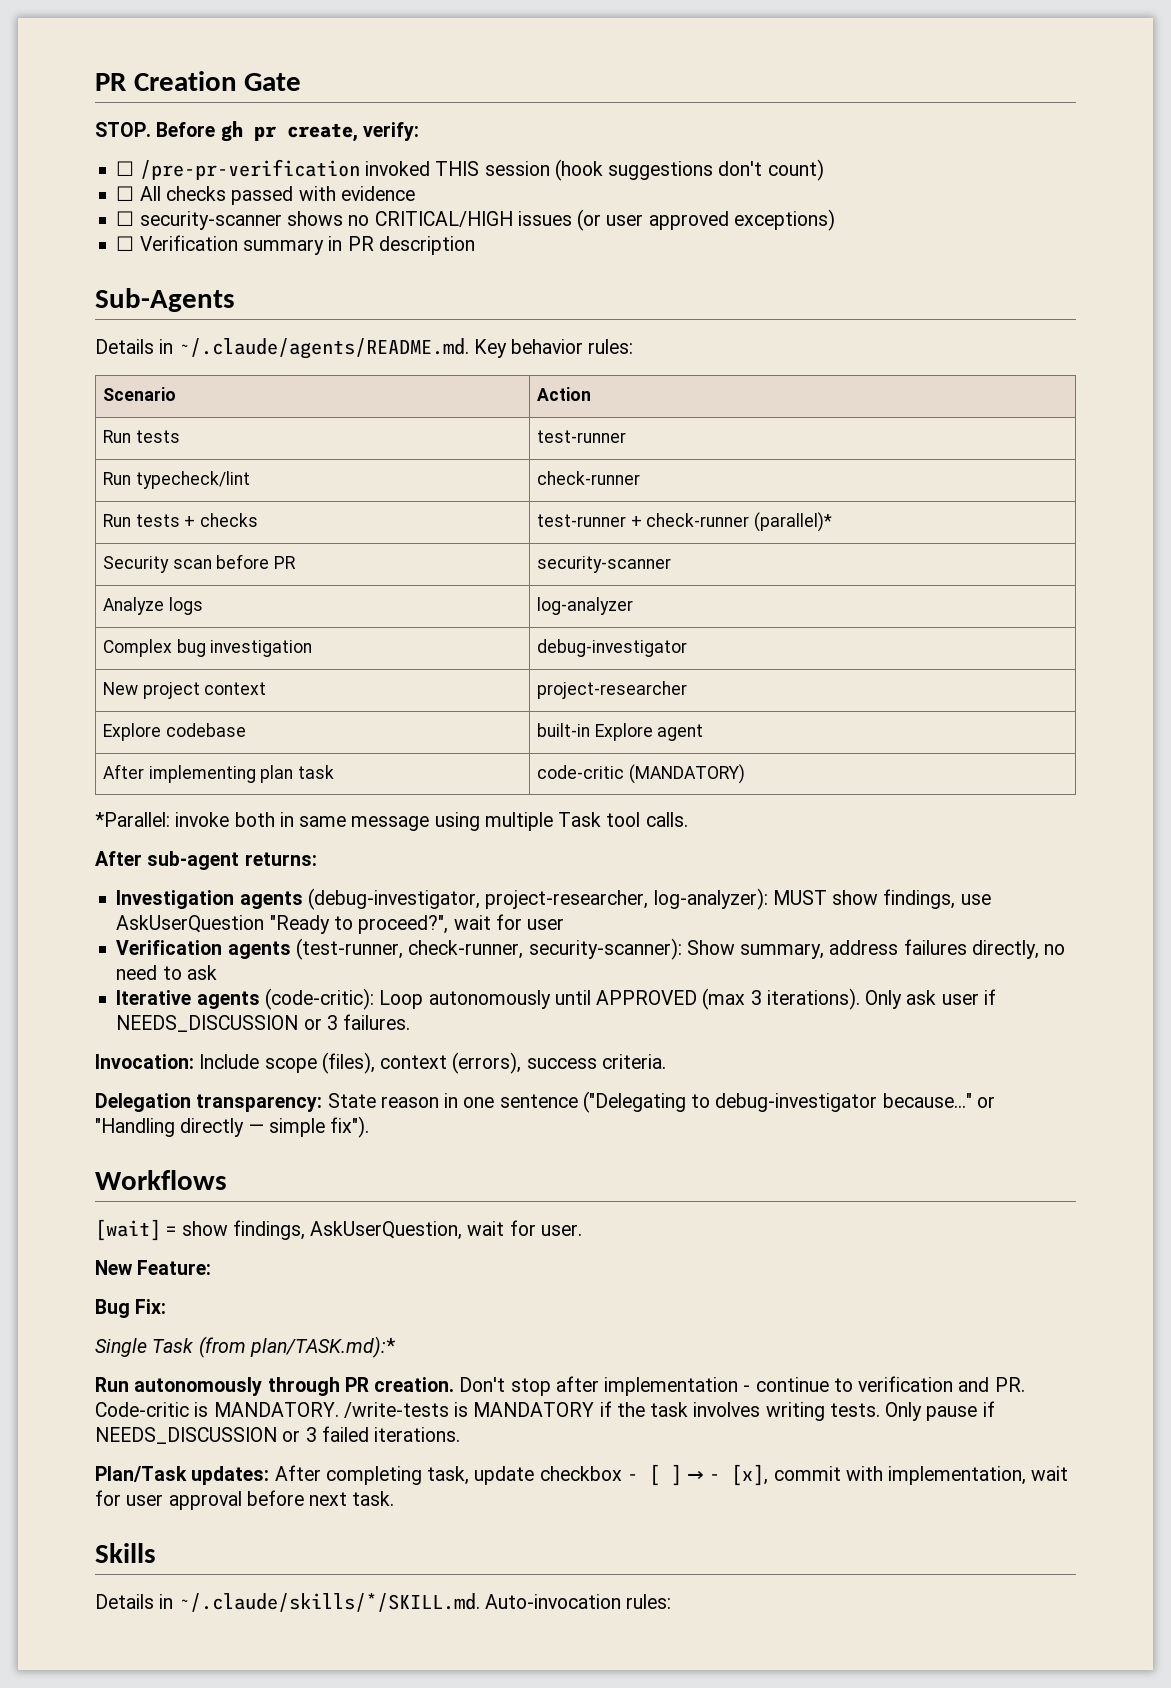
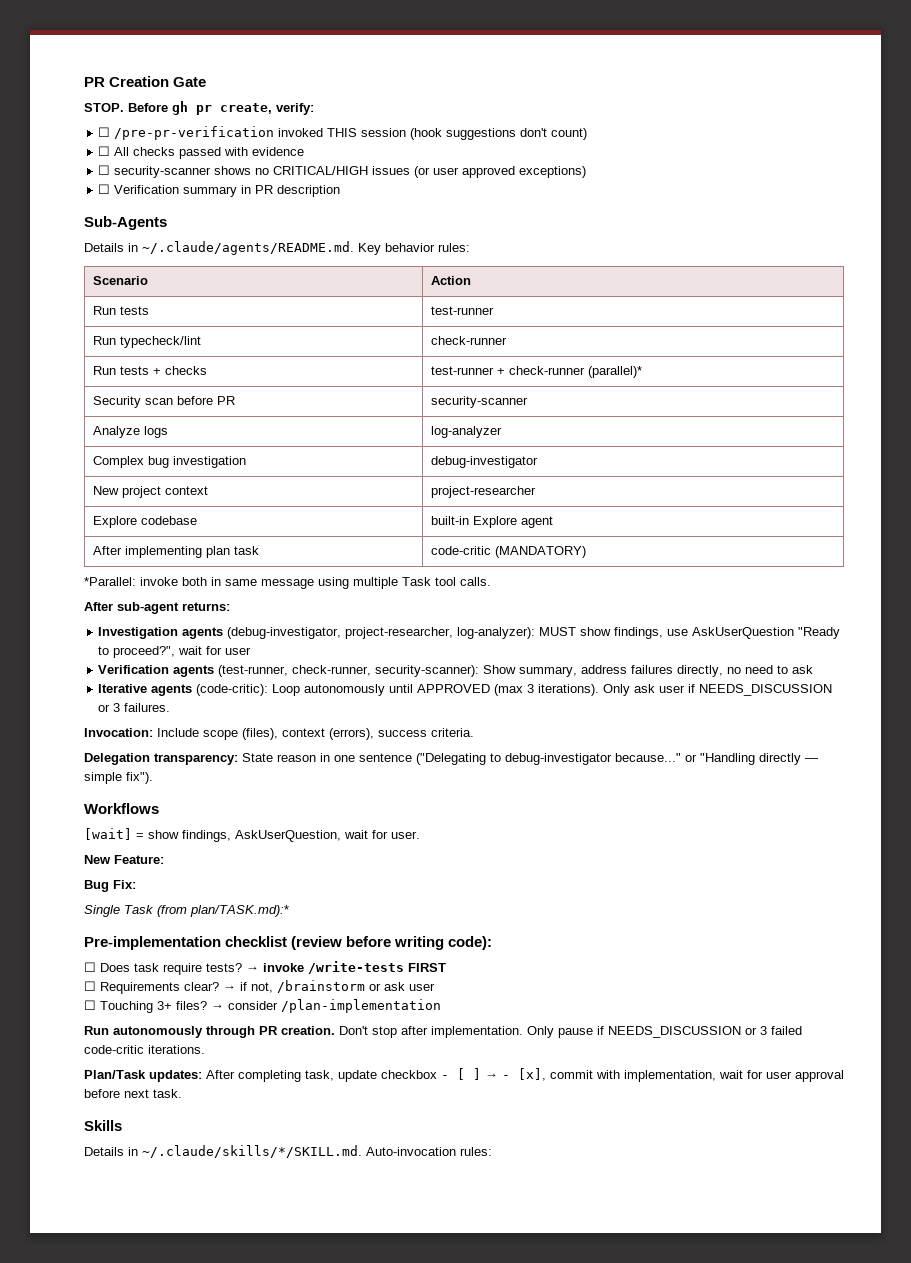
+ Pre-implementation checklist (review before writing code):
+ ☐ Does task require tests? → invoke /write-tests FIRST
+ ☐ Requirements clear? → if not, /brainstorm or ask user
+ ☐ Touching 3+ files? → consider /plan-implementation
- Don't stop after implementation - continue to verification and PR. Code-critic is MANDATORY. /write-tests is MANDATORY if the task involves writing tests.
+ Don't stop after implementation.
- Only pause if NEEDS_DISCUSSION or 3 failed iterations.
+ Only pause if NEEDS_DISCUSSION or 3 failed code-critic iterations.

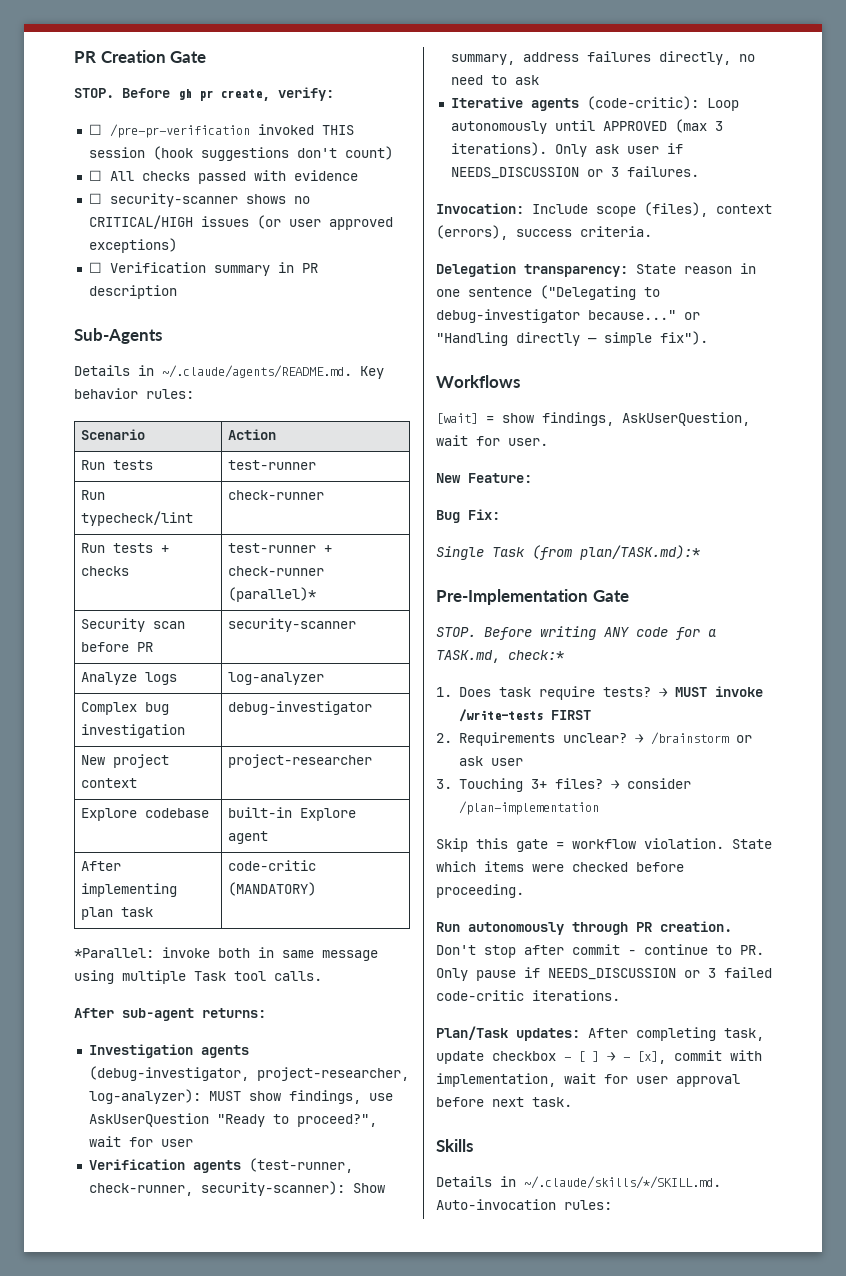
- Pre-implementation checklist (review before writing code):
- ☐ Does task require tests?
+ Pre-Implementation Gate
+ STOP. Before writing ANY code for a TASK.md, check:*
+ 1. Does task require tests?
- → invoke /write-tests FIRST
+ → MUST invoke /write-tests FIRST
- ☐ Requirements clear? → if not, /brainstorm or ask user
+ 2. Requirements unclear? → /brainstorm or ask user
- ☐ Touching 3+ files?
+ 3. Touching 3+ files?
+ Skip this gate = workflow violation. State which items were checked before proceeding.
- Don't stop after implementation. Only pause if NEEDS_DISCUSSION or 3 failed code-critic iterations.
+ Don't stop after commit - continue to PR. Only pause if NEEDS_DISCUSSION or 3 failed code-critic iterations.

